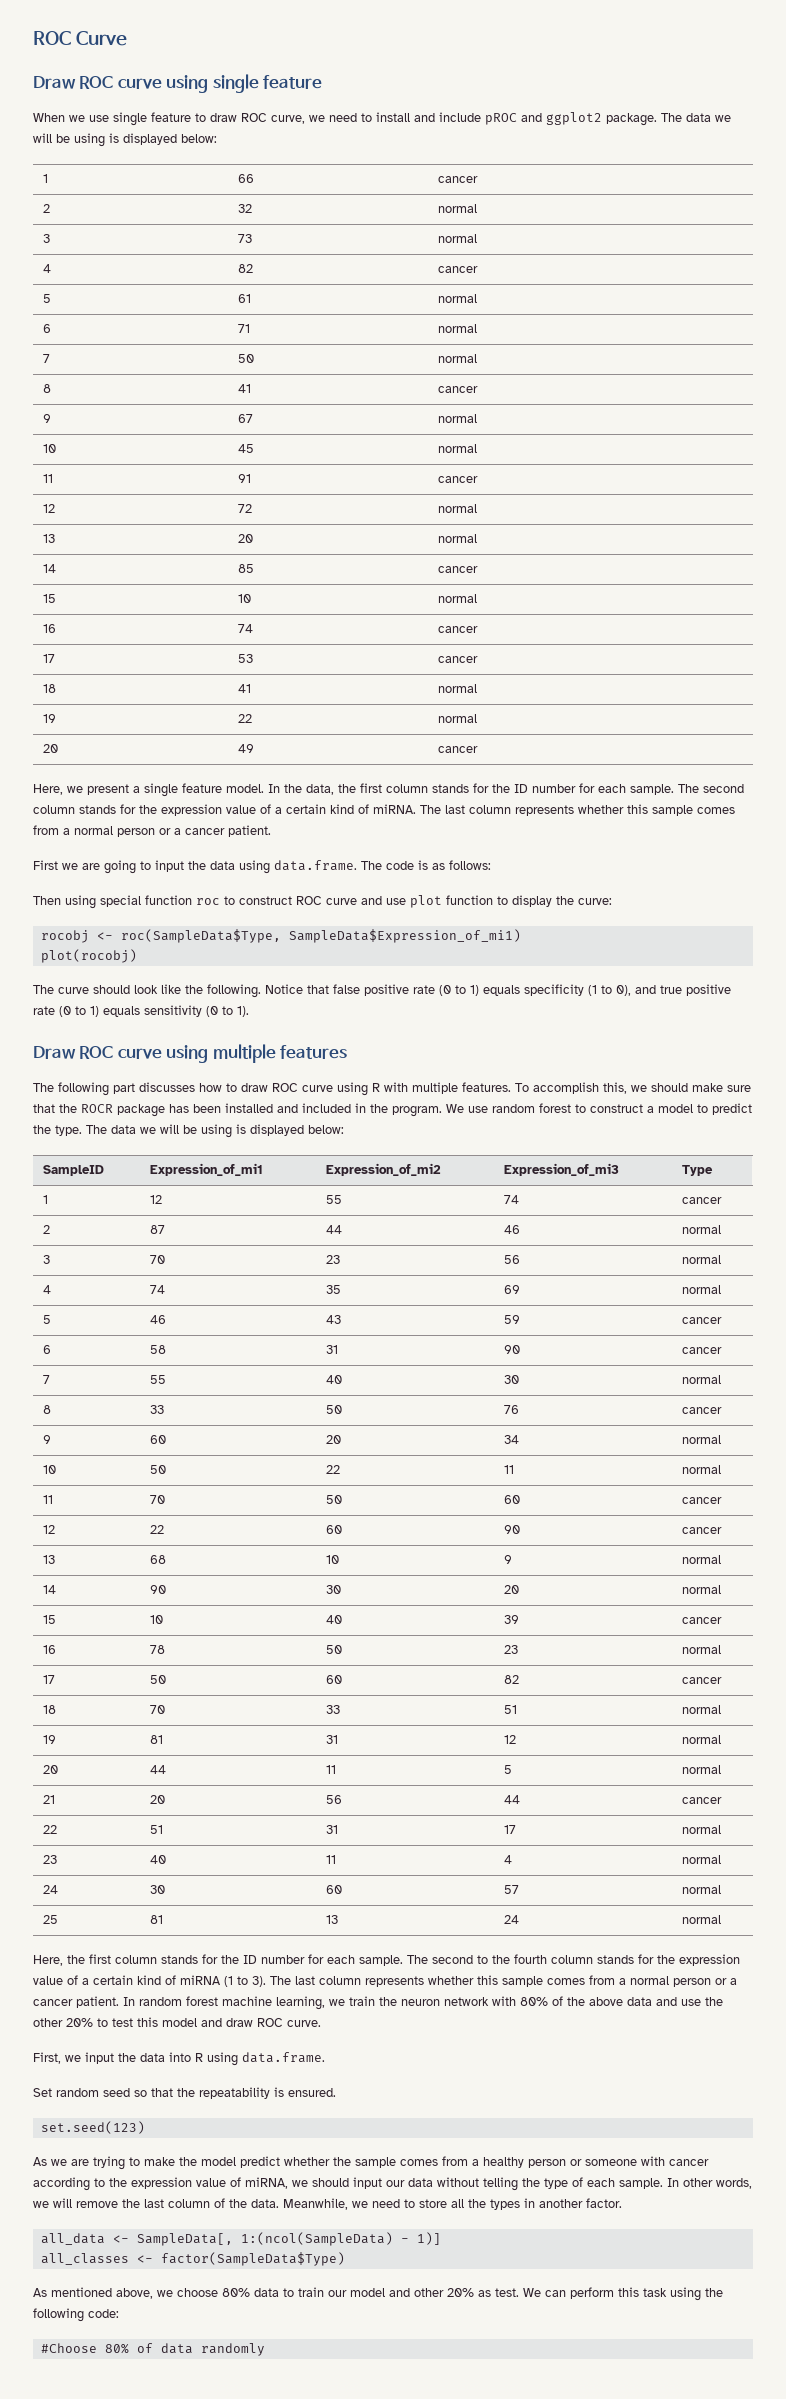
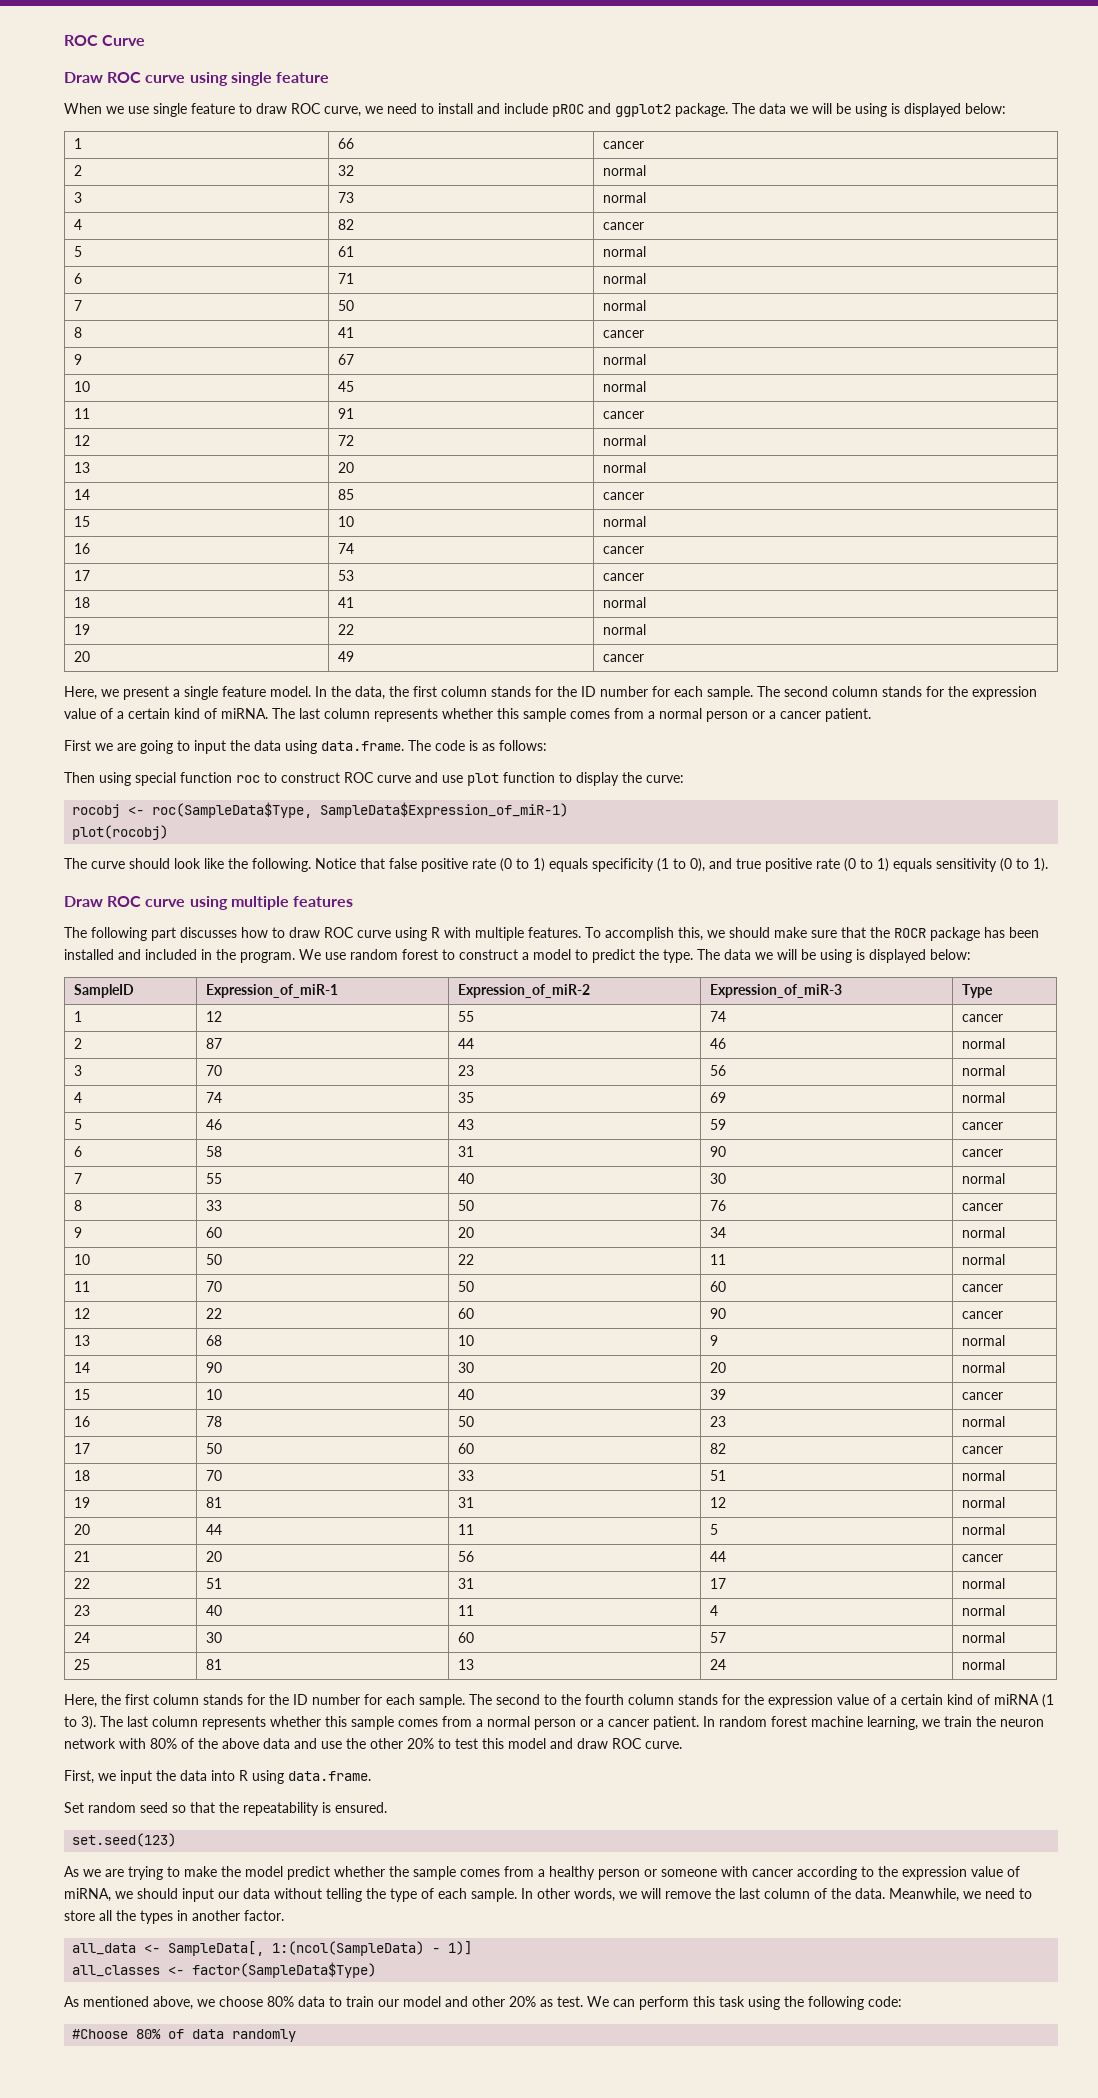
- rocobj <- roc(SampleData$Type, SampleData$Expression_of_mi1)
+ rocobj <- roc(SampleData$Type, SampleData$Expression_of_miR-1)
- SampleID | Expression_of_mi1 | Expression_of_mi2 | Expression_of_mi3 | Type
+ SampleID | Expression_of_miR-1 | Expression_of_miR-2 | Expression_of_miR-3 | Type

